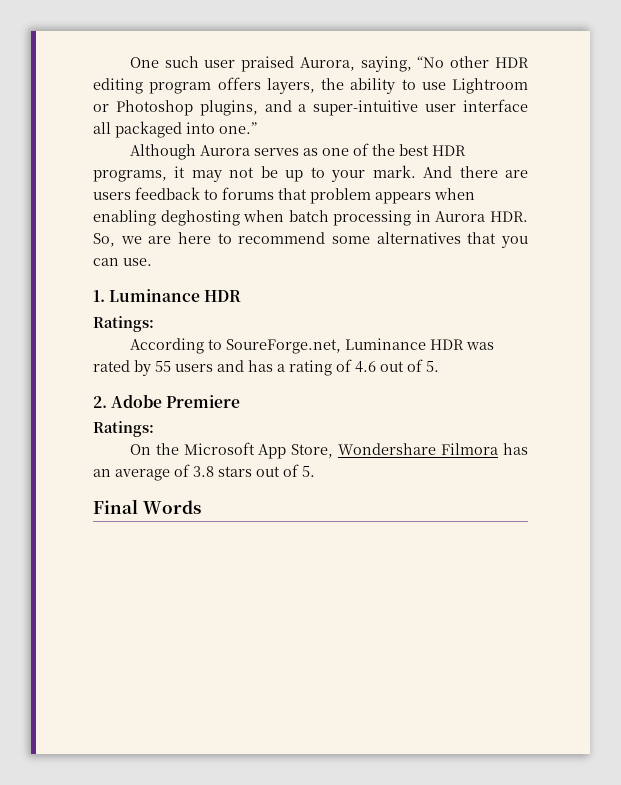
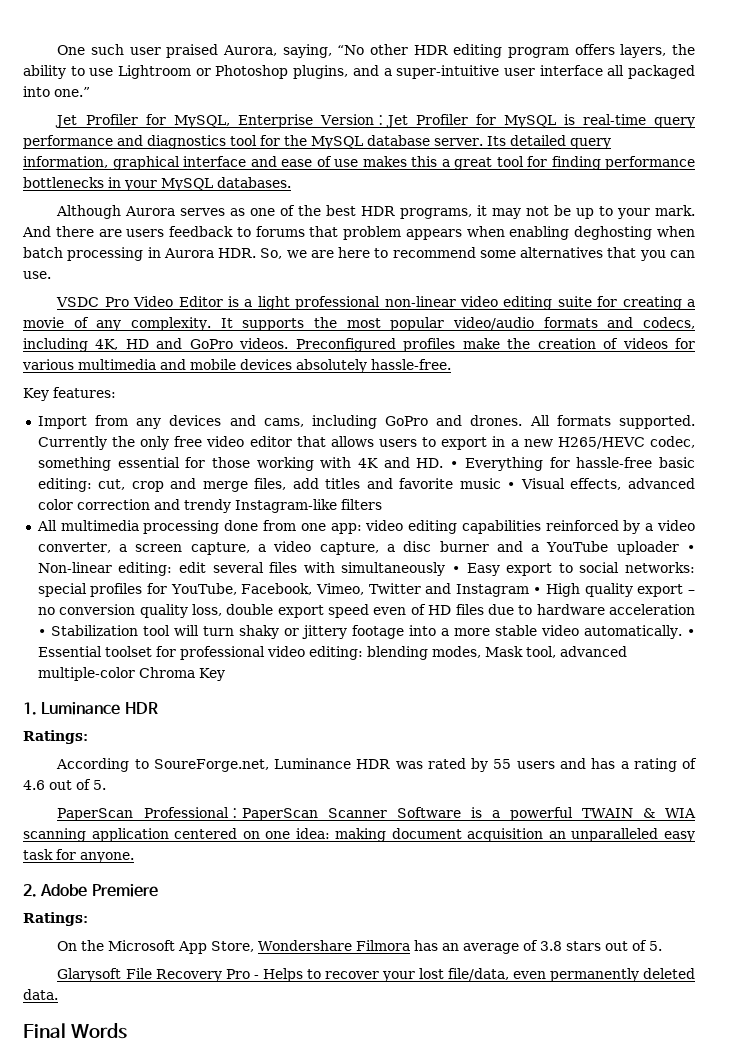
+ Jet Profiler for MySQL, Enterprise Version：Jet Profiler for MySQL is real-time query performance and diagnostics tool for the MySQL database server. Its detailed query information, graphical interface and ease of use makes this a great tool for finding performance bottlenecks in your MySQL databases.
+ VSDC Pro Video Editor is a light professional non-linear video editing suite for creating a movie of any complexity. It supports the most popular video/audio formats and codecs, including 4K, HD and GoPro videos. Preconfigured profiles make the creation of videos for various multimedia and mobile devices absolutely hassle-free.
+ Key features:
+ Import from any devices and cams, including GoPro and drones. All formats supported. Сurrently the only free video editor that allows users to export in a new H265/HEVC codec, something essential for those working with 4K and HD. • Everything for hassle-free basic editing: cut, crop and merge files, add titles and favorite music • Visual effects, advanced color correction and trendy Instagram-like filters
+ All multimedia processing done from one app: video editing capabilities reinforced by a video converter, a screen capture, a video capture, a disc burner and a YouTube uploader • Non-linear editing: edit several files with simultaneously • Easy export to social networks: special profiles for YouTube, Facebook, Vimeo, Twitter and Instagram • High quality export – no conversion quality loss, double export speed even of HD files due to hardware acceleration • Stabilization tool will turn shaky or jittery footage into a more stable video automatically. • Essential toolset for professional video editing: blending modes, Mask tool, advanced multiple-color Chroma Key
+ PaperScan Professional：PaperScan Scanner Software is a powerful TWAIN & WIA scanning application centered on one idea: making document acquisition an unparalleled easy task for anyone.
+ Glarysoft File Recovery Pro - Helps to recover your lost file/data, even permanently deleted data.

